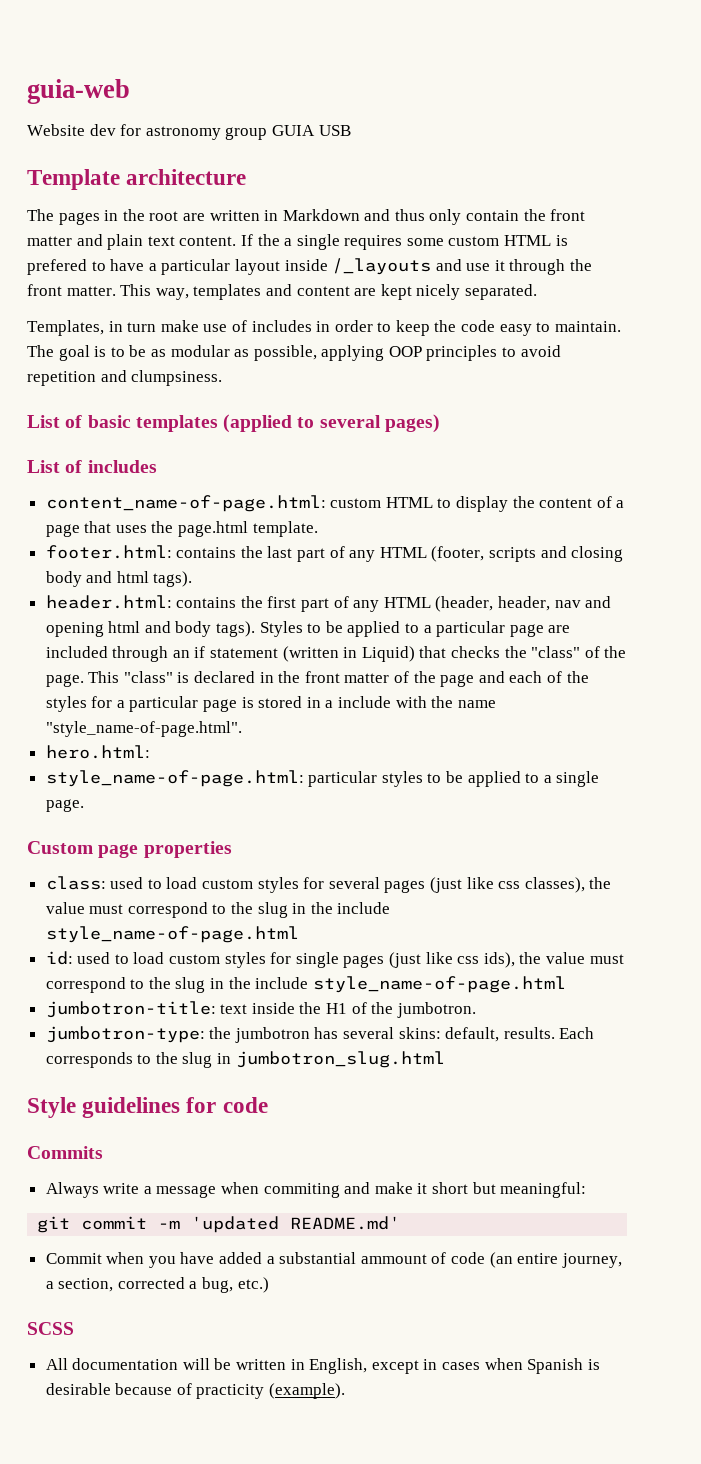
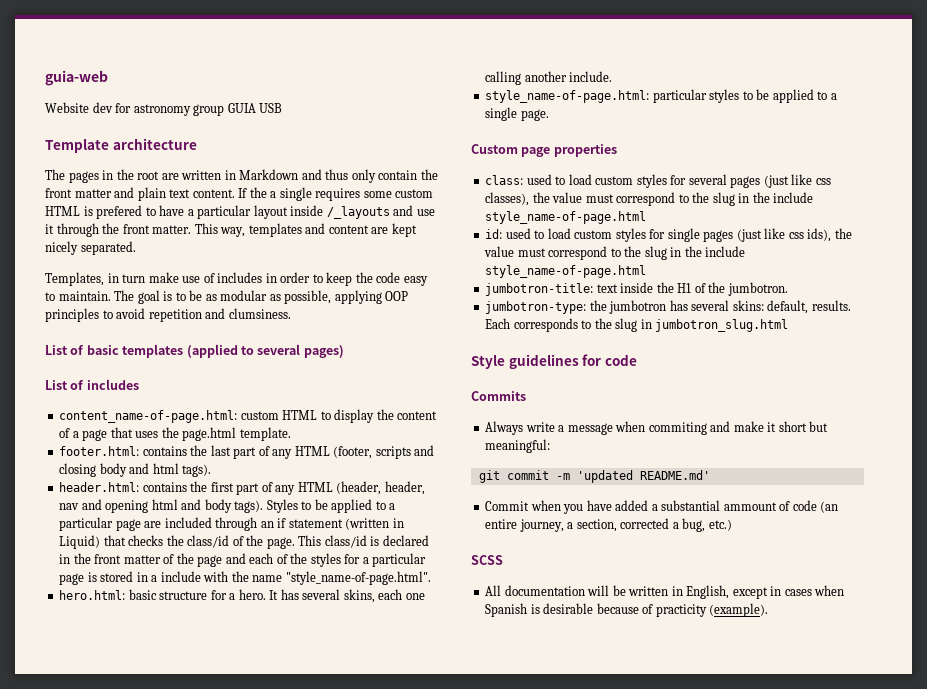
- The goal is to be as modular as possible, applying OOP principles to avoid repetition and clumpsiness.
+ The goal is to be as modular as possible, applying OOP principles to avoid repetition and clumsiness.
- Styles to be applied to a particular page are included through an if statement (written in Liquid) that checks the "class" of the page.
+ Styles to be applied to a particular page are included through an if statement (written in Liquid) that checks the class/id of the page.
- This "class" is declared in the front matter of the page and each of the styles for a particular page is stored in a include with the name "style_name-of-page.html".
+ This class/id is declared in the front matter of the page and each of the styles for a particular page is stored in a include with the name "style_name-of-page.html".
- hero.html:
+ hero.html: basic structure for a hero. It has several skins, each one calling another include.

